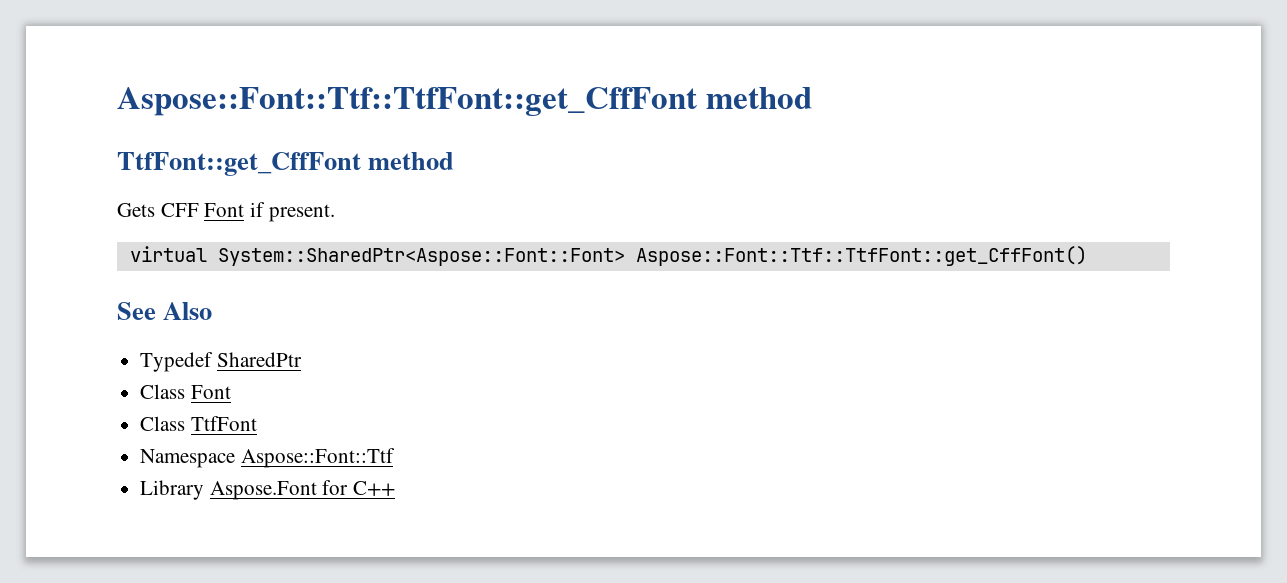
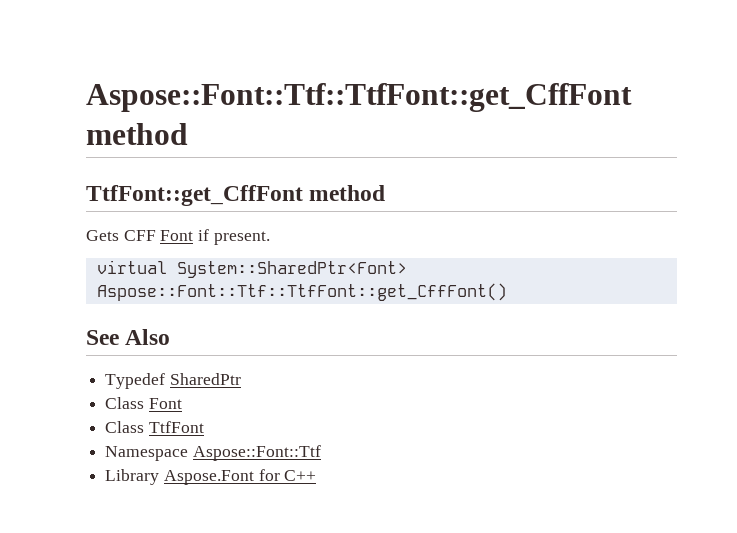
- virtual System::SharedPtr<Aspose::Font::Font> Aspose::Font::Ttf::TtfFont::get_CffFont()
+ virtual System::SharedPtr<Font> Aspose::Font::Ttf::TtfFont::get_CffFont()

